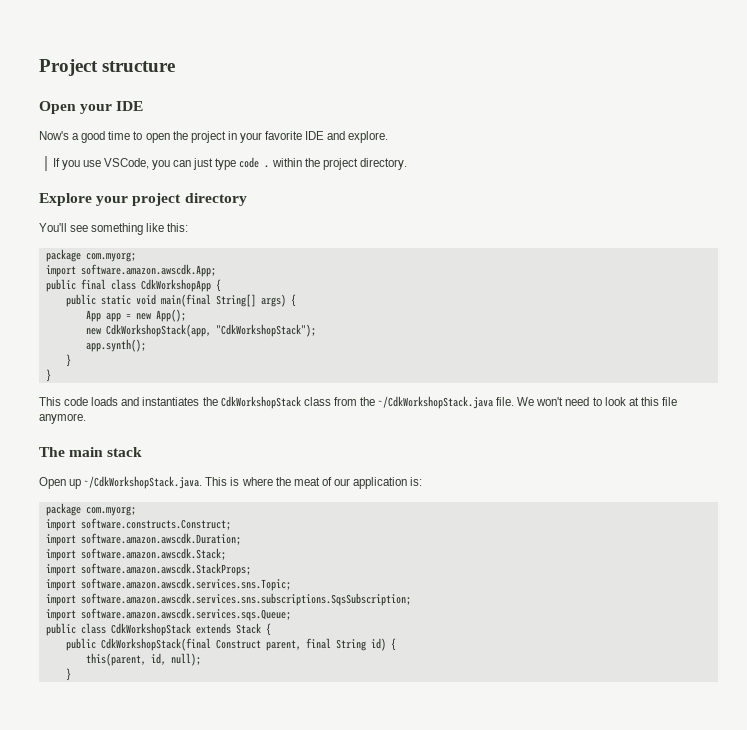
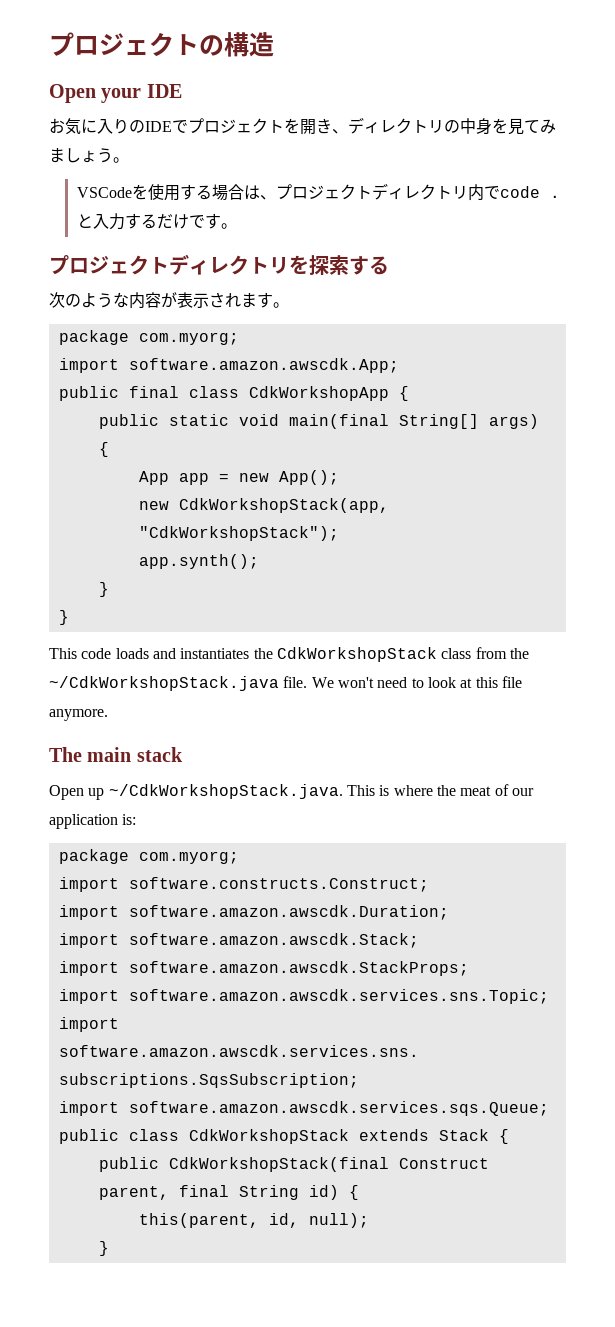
- Project structure
+ プロジェクトの構造
- Now's a good time to open the project in your favorite IDE and explore.
- If you use VSCode, you can just type code . within the project directory.
- Explore your project directory
- You'll see something like this:
+ お気に入りのIDEでプロジェクトを開き、ディレクトリの中身を見てみましょう。
+ VSCodeを使用する場合は、プロジェクトディレクトリ内でcode .と入力するだけです。
+ プロジェクトディレクトリを探索する
+ 次のような内容が表示されます。

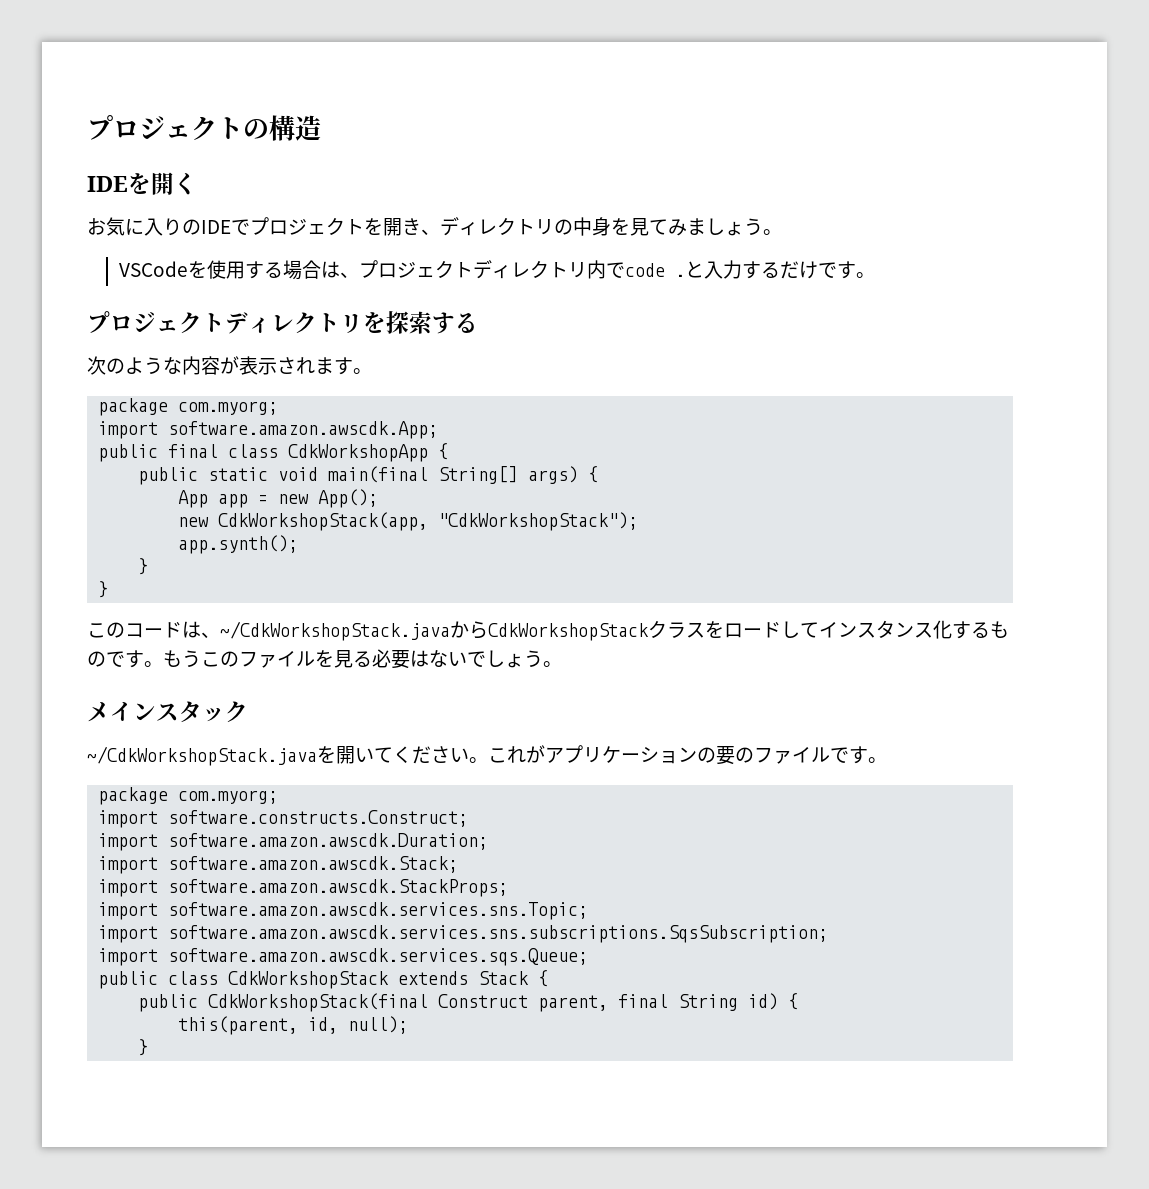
- Open your IDE
+ IDEを開く
- This code loads and instantiates the CdkWorkshopStack class from the ~/CdkWorkshopStack.java file. We won't need to look at this file anymore.
- The main stack
- Open up ~/CdkWorkshopStack.java. This is where the meat of our application is:
+ このコードは、~/CdkWorkshopStack.javaからCdkWorkshopStackクラスをロードしてインスタンス化するものです。もうこのファイルを見る必要はないでしょう。
+ メインスタック
+ ~/CdkWorkshopStack.javaを開いてください。これがアプリケーションの要のファイルです。

